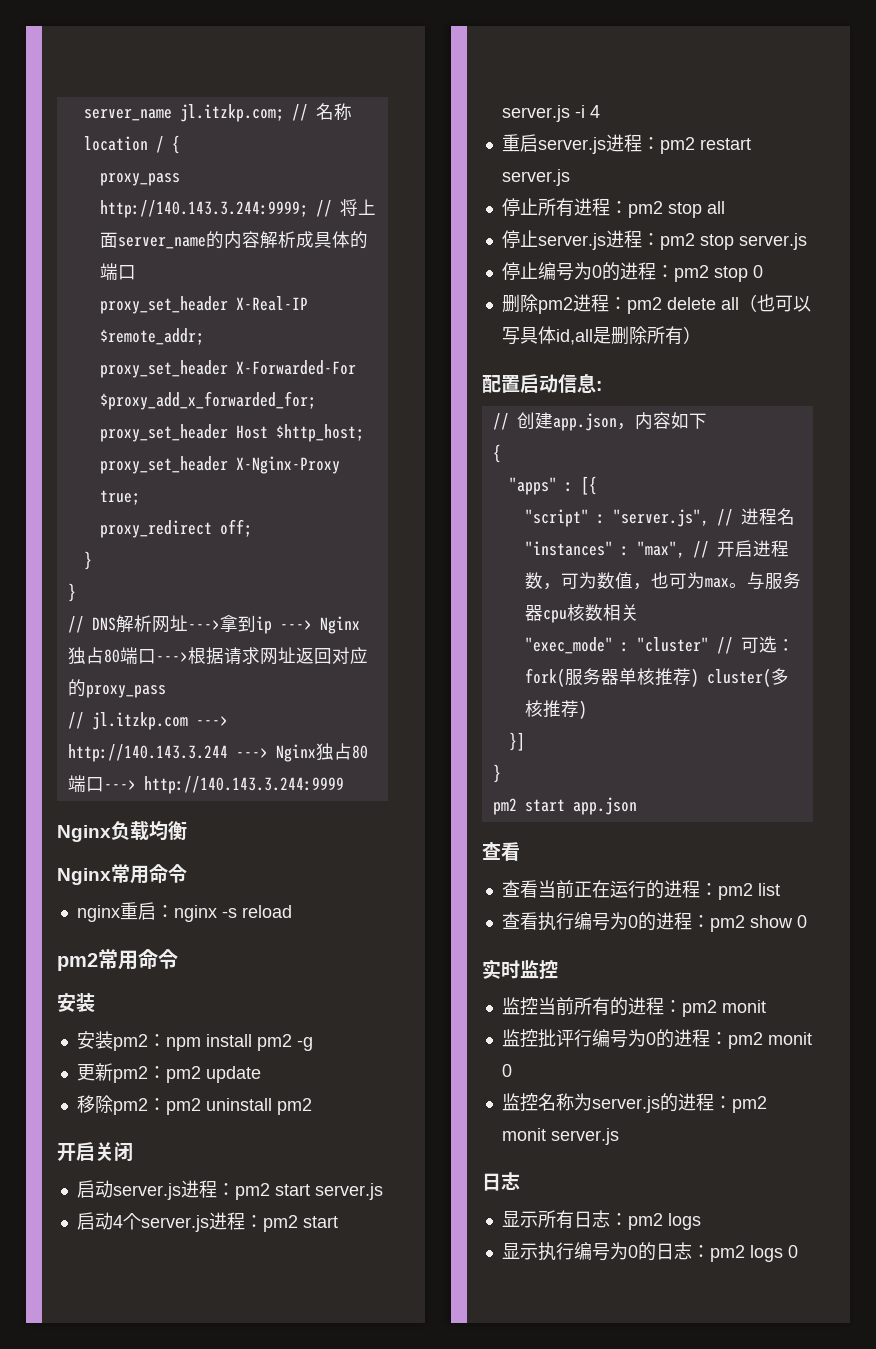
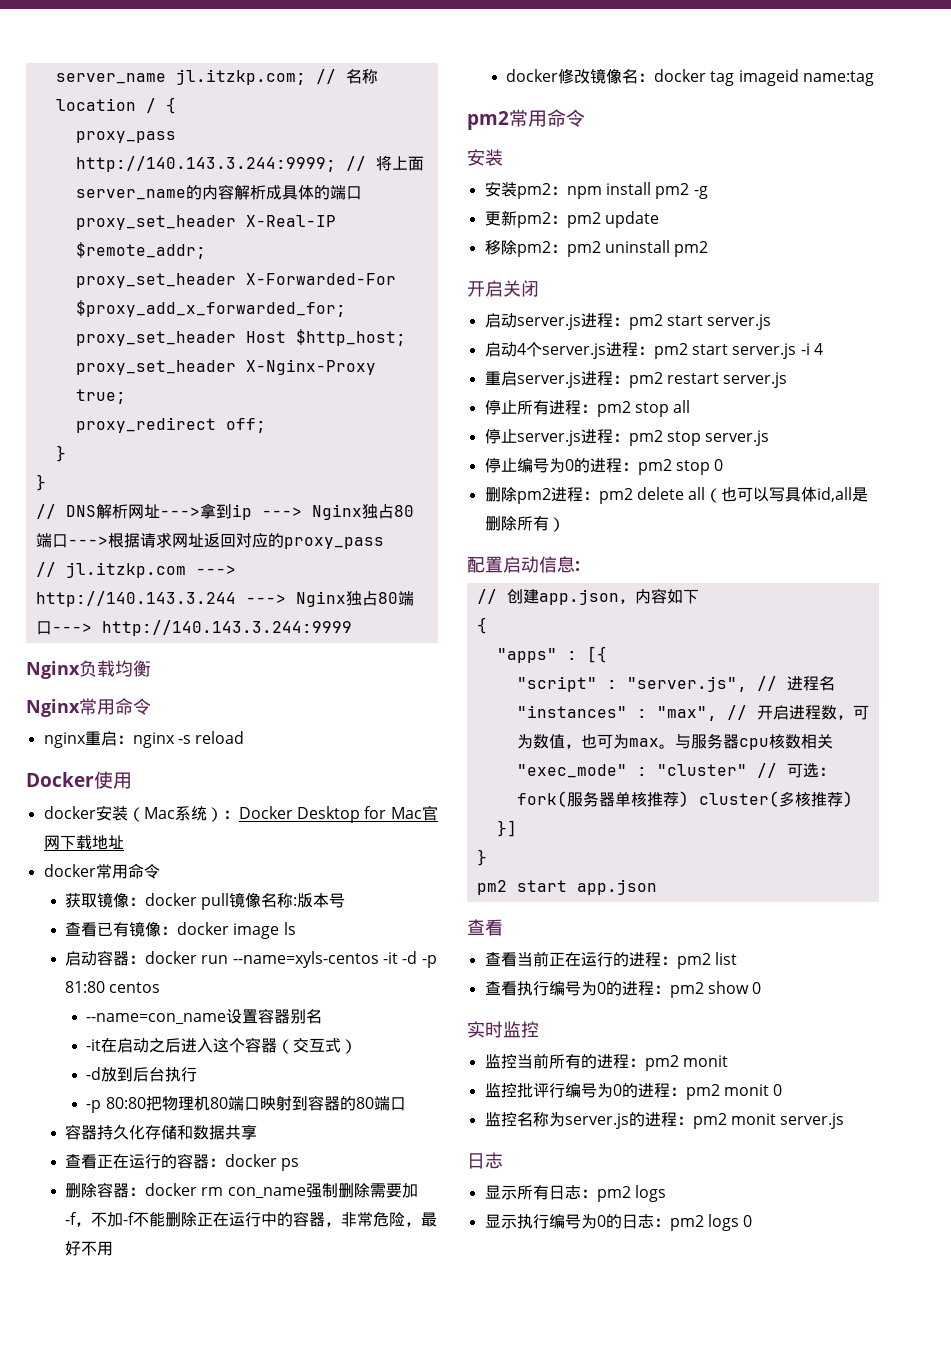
+ Docker使用
+ docker安装（Mac系统）：Docker Desktop for Mac官网下载地址
+ docker常用命令
+ 获取镜像：docker pull镜像名称:版本号
+ 查看已有镜像：docker image ls
+ 启动容器：docker run --name=xyls-centos -it -d -p 81:80 centos
+ --name=con_name设置容器别名
+ -it在启动之后进入这个容器（交互式）
+ -d放到后台执行
+ -p 80:80把物理机80端口映射到容器的80端口
+ 容器持久化存储和数据共享
+ 查看正在运行的容器：docker ps
+ 删除容器：docker rm con_name强制删除需要加-f，不加-f不能删除正在运行中的容器，非常危险，最好不用
+ docker修改镜像名：docker tag imageid name:tag

